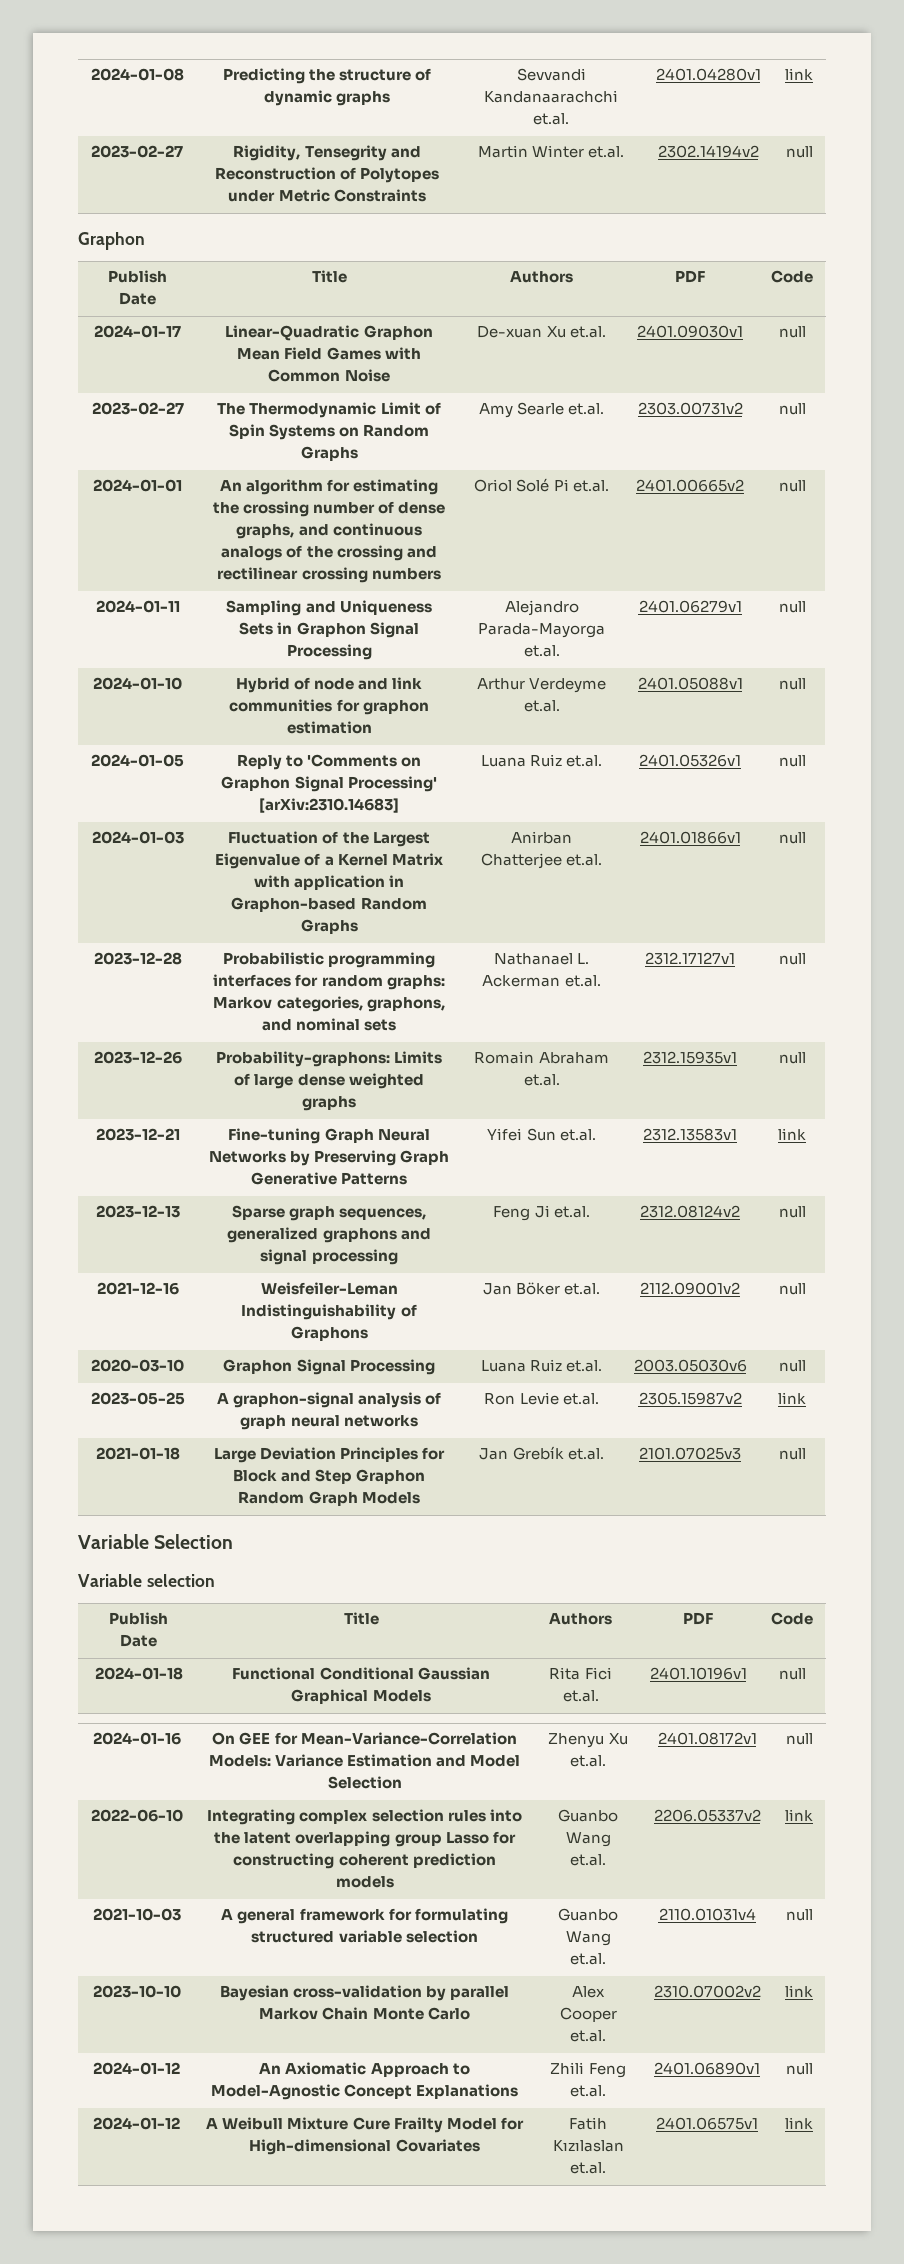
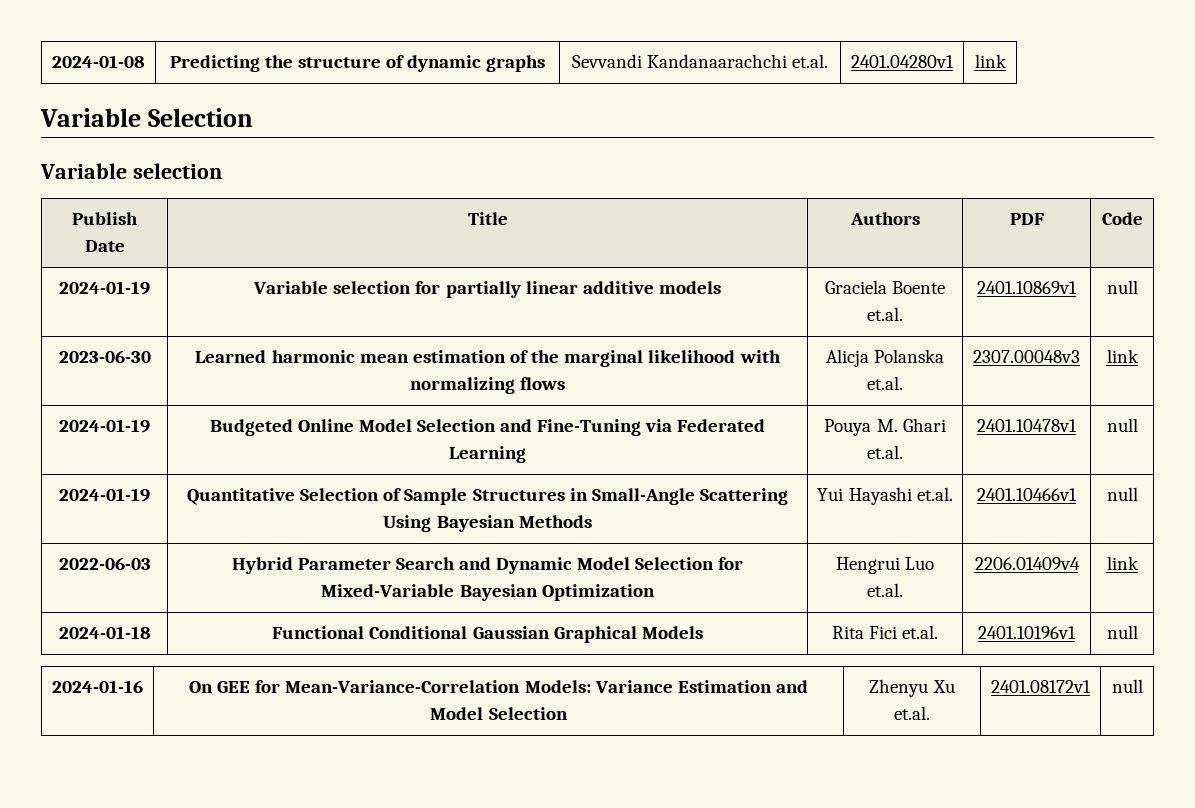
- 2023-02-27 | Rigidity, Tensegrity and Reconstruction of Polytopes under Metric Constraints | Martin Winter et.al. | 2302.14194v2 | null
- Graphon
- Publish Date | Title | Authors | PDF | Code
- 2024-01-17 | Linear-Quadratic Graphon Mean Field Games with Common Noise | De-xuan Xu et.al. | 2401.09030v1 | null
- 2023-02-27 | The Thermodynamic Limit of Spin Systems on Random Graphs | Amy Searle et.al. | 2303.00731v2 | null
- 2024-01-01 | An algorithm for estimating the crossing number of dense graphs, and continuous analogs of the crossing and rectilinear crossing numbers | Oriol Solé Pi et.al. | 2401.00665v2 | null
- 2024-01-11 | Sampling and Uniqueness Sets in Graphon Signal Processing | Alejandro Parada-Mayorga et.al. | 2401.06279v1 | null
- 2024-01-10 | Hybrid of node and link communities for graphon estimation | Arthur Verdeyme et.al. | 2401.05088v1 | null
- 2024-01-05 | Reply to 'Comments on Graphon Signal Processing' [arXiv:2310.14683] | Luana Ruiz et.al. | 2401.05326v1 | null
- 2024-01-03 | Fluctuation of the Largest Eigenvalue of a Kernel Matrix with application in Graphon-based Random Graphs | Anirban Chatterjee et.al. | 2401.01866v1 | null
- 2023-12-28 | Probabilistic programming interfaces for random graphs: Markov categories, graphons, and nominal sets | Nathanael L. Ackerman et.al. | 2312.17127v1 | null
- 2023-12-26 | Probability-graphons: Limits of large dense weighted graphs | Romain Abraham et.al. | 2312.15935v1 | null
- 2023-12-21 | Fine-tuning Graph Neural Networks by Preserving Graph Generative Patterns | Yifei Sun et.al. | 2312.13583v1 | link
- 2023-12-13 | Sparse graph sequences, generalized graphons and signal processing | Feng Ji et.al. | 2312.08124v2 | null
- 2021-12-16 | Weisfeiler-Leman Indistinguishability of Graphons | Jan Böker et.al. | 2112.09001v2 | null
- 2020-03-10 | Graphon Signal Processing | Luana Ruiz et.al. | 2003.05030v6 | null
- 2023-05-25 | A graphon-signal analysis of graph neural networks | Ron Levie et.al. | 2305.15987v2 | link
- 2021-01-18 | Large Deviation Principles for Block and Step Graphon Random Graph Models | Jan Grebík et.al. | 2101.07025v3 | null
+ 2024-01-19 | Variable selection for partially linear additive models | Graciela Boente et.al. | 2401.10869v1 | null
+ 2023-06-30 | Learned harmonic mean estimation of the marginal likelihood with normalizing flows | Alicja Polanska et.al. | 2307.00048v3 | link
+ 2024-01-19 | Budgeted Online Model Selection and Fine-Tuning via Federated Learning | Pouya M. Ghari et.al. | 2401.10478v1 | null
+ 2024-01-19 | Quantitative Selection of Sample Structures in Small-Angle Scattering Using Bayesian Methods | Yui Hayashi et.al. | 2401.10466v1 | null
+ 2022-06-03 | Hybrid Parameter Search and Dynamic Model Selection for Mixed-Variable Bayesian Optimization | Hengrui Luo et.al. | 2206.01409v4 | link
- 2022-06-10 | Integrating complex selection rules into the latent overlapping group Lasso for constructing coherent prediction models | Guanbo Wang et.al. | 2206.05337v2 | link
- 2021-10-03 | A general framework for formulating structured variable selection | Guanbo Wang et.al. | 2110.01031v4 | null
- 2023-10-10 | Bayesian cross-validation by parallel Markov Chain Monte Carlo | Alex Cooper et.al. | 2310.07002v2 | link
- 2024-01-12 | An Axiomatic Approach to Model-Agnostic Concept Explanations | Zhili Feng et.al. | 2401.06890v1 | null
- 2024-01-12 | A Weibull Mixture Cure Frailty Model for High-dimensional Covariates | Fatih Kızılaslan et.al. | 2401.06575v1 | link

